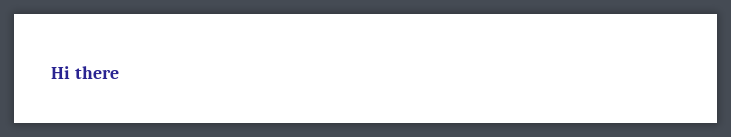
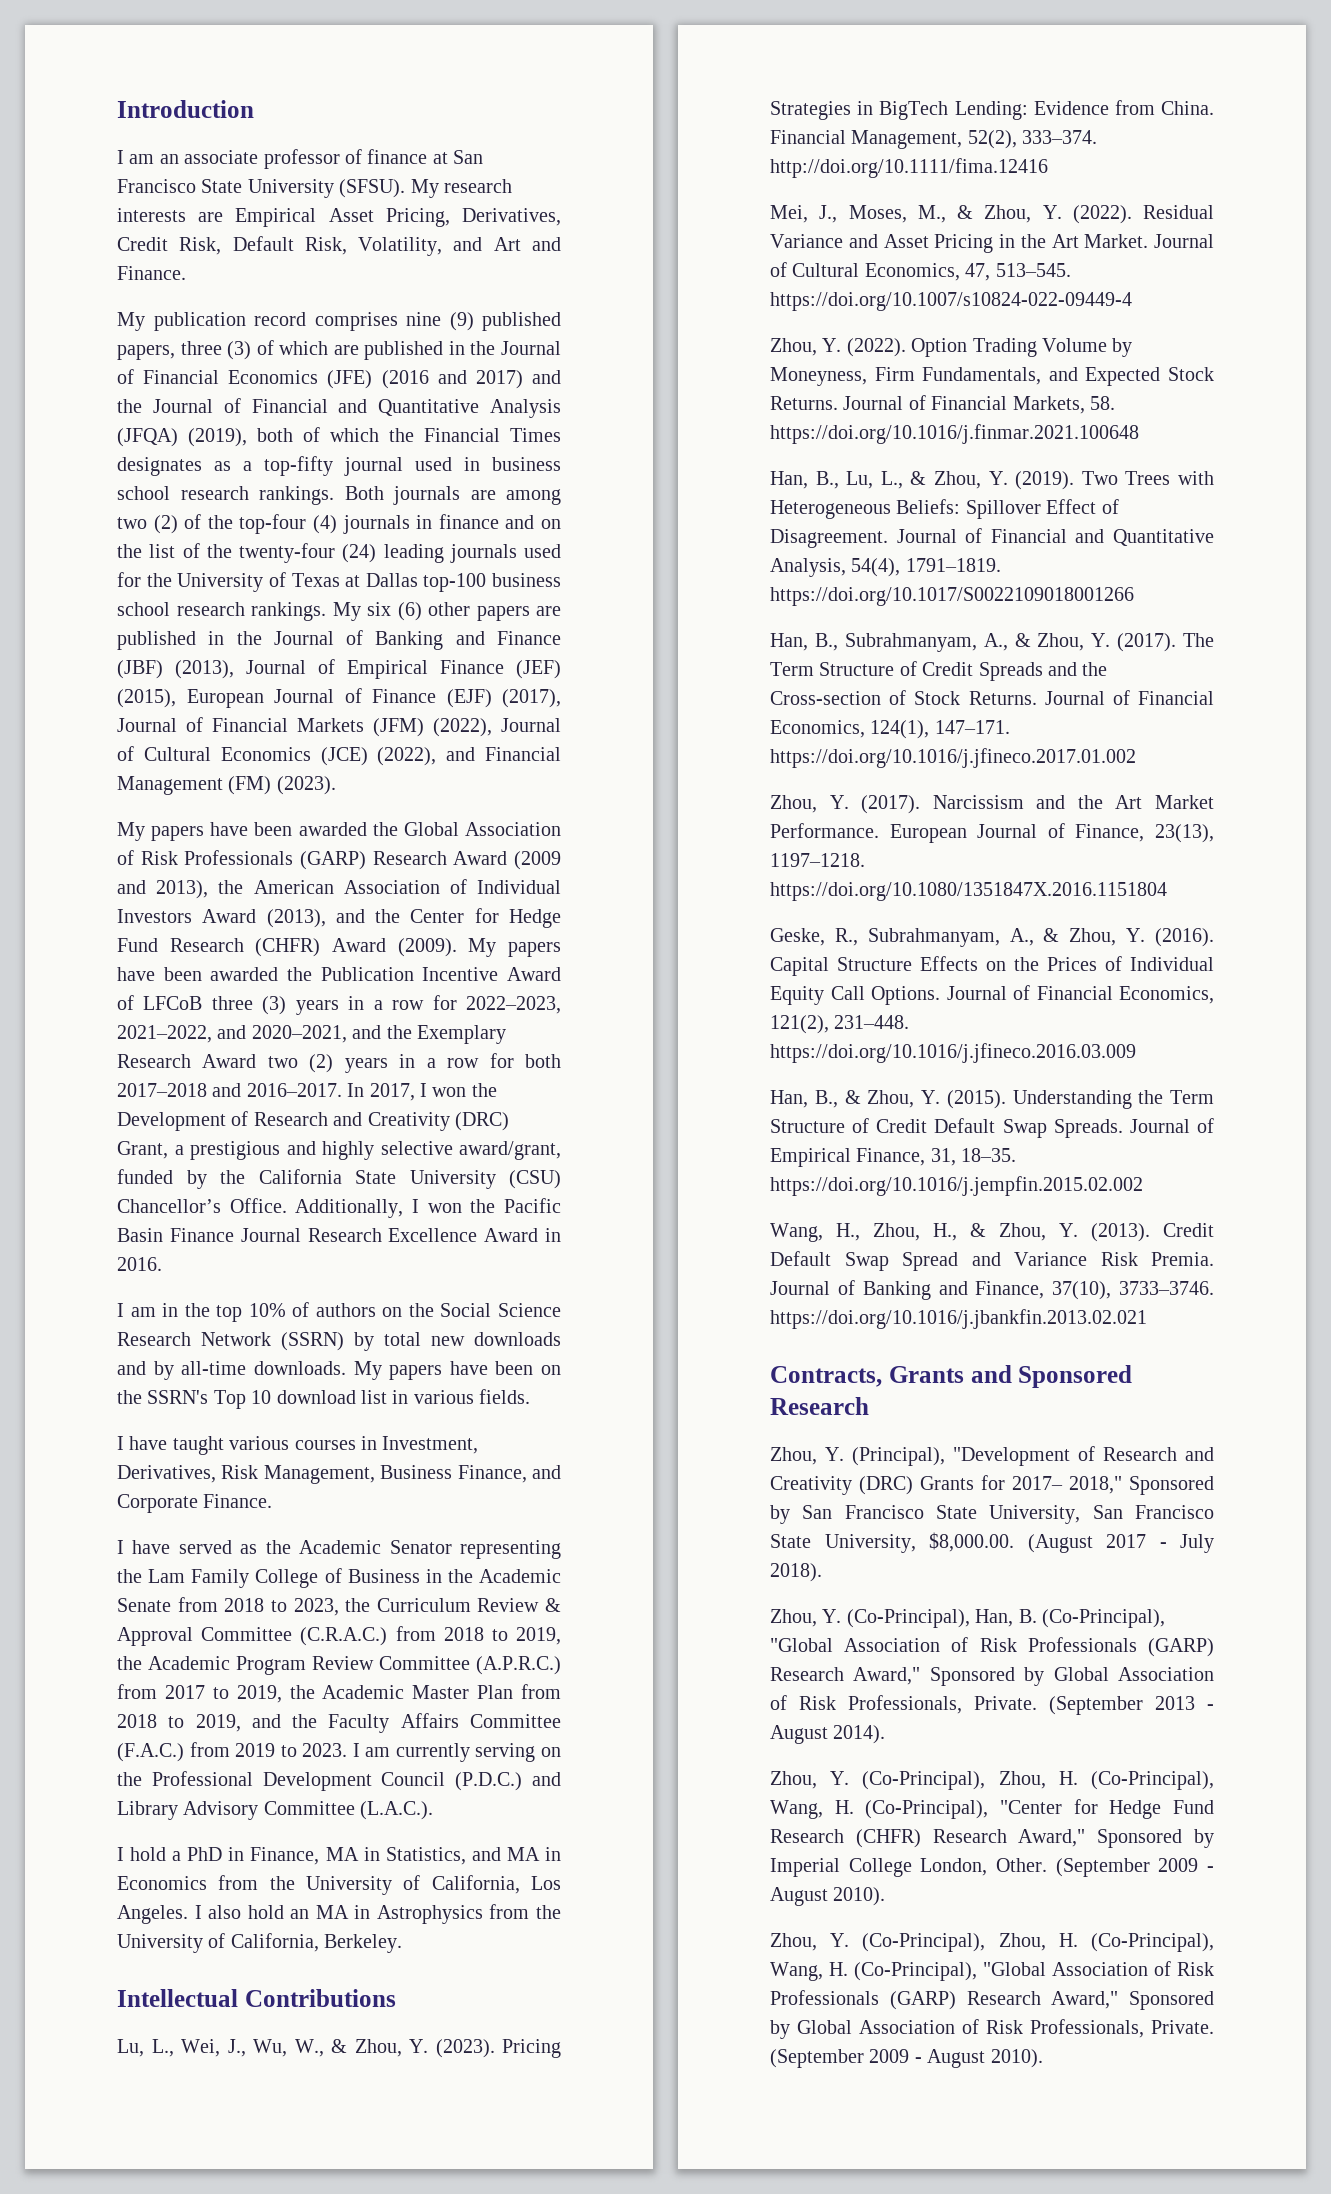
- Hi there
+ Introduction
+ I am an associate professor of finance at San Francisco State University (SFSU). My research interests are Empirical Asset Pricing, Derivatives, Credit Risk, Default Risk, Volatility, and Art and Finance.
+ My publication record comprises nine (9) published papers, three (3) of which are published in the Journal of Financial Economics (JFE) (2016 and 2017) and the Journal of Financial and Quantitative Analysis (JFQA) (2019), both of which the Financial Times designates as a top-fifty journal used in business school research rankings. Both journals are among two (2) of the top-four (4) journals in finance and on the list of the twenty-four (24) leading journals used for the University of Texas at Dallas top-100 business school research rankings. My six (6) other papers are published in the Journal of Banking and Finance (JBF) (2013), Journal of Empirical Finance (JEF) (2015), European Journal of Finance (EJF) (2017), Journal of Financial Markets (JFM) (2022), Journal of Cultural Economics (JCE) (2022), and Financial Management (FM) (2023).
+ My papers have been awarded the Global Association of Risk Professionals (GARP) Research Award (2009 and 2013), the American Association of Individual Investors Award (2013), and the Center for Hedge Fund Research (CHFR) Award (2009). My papers have been awarded the Publication Incentive Award of LFCoB three (3) years in a row for 2022–2023, 2021–2022, and 2020–2021, and the Exemplary Research Award two (2) years in a row for both 2017–2018 and 2016–2017. In 2017, I won the Development of Research and Creativity (DRC) Grant, a prestigious and highly selective award/grant, funded by the California State University (CSU) Chancellor’s Office. Additionally, I won the Pacific Basin Finance Journal Research Excellence Award in 2016.
+ I am in the top 10% of authors on the Social Science Research Network (SSRN) by total new downloads and by all-time downloads. My papers have been on the SSRN's Top 10 download list in various fields.
+ I have taught various courses in Investment, Derivatives, Risk Management, Business Finance, and Corporate Finance.
+ I have served as the Academic Senator representing the Lam Family College of Business in the Academic Senate from 2018 to 2023, the Curriculum Review & Approval Committee (C.R.A.C.) from 2018 to 2019, the Academic Program Review Committee (A.P.R.C.) from 2017 to 2019, the Academic Master Plan from 2018 to 2019, and the Faculty Affairs Committee (F.A.C.) from 2019 to 2023. I am currently serving on the Professional Development Council (P.D.C.) and Library Advisory Committee (L.A.C.).
+ I hold a PhD in Finance, MA in Statistics, and MA in Economics from the University of California, Los Angeles. I also hold an MA in Astrophysics from the University of California, Berkeley.
+ Intellectual Contributions
+ Lu, L., Wei, J., Wu, W., & Zhou, Y. (2023). Pricing Strategies in BigTech Lending: Evidence from China. Financial Management, 52(2), 333–374. http://doi.org/10.1111/fima.12416
+ Mei, J., Moses, M., & Zhou, Y. (2022). Residual Variance and Asset Pricing in the Art Market. Journal of Cultural Economics, 47, 513–545. https://doi.org/10.1007/s10824-022-09449-4
+ Zhou, Y. (2022). Option Trading Volume by Moneyness, Firm Fundamentals, and Expected Stock Returns. Journal of Financial Markets, 58. https://doi.org/10.1016/j.finmar.2021.100648
+ Han, B., Lu, L., & Zhou, Y. (2019). Two Trees with Heterogeneous Beliefs: Spillover Effect of Disagreement. Journal of Financial and Quantitative Analysis, 54(4), 1791–1819. https://doi.org/10.1017/S0022109018001266
+ Han, B., Subrahmanyam, A., & Zhou, Y. (2017). The Term Structure of Credit Spreads and the Cross-section of Stock Returns. Journal of Financial Economics, 124(1), 147–171. https://doi.org/10.1016/j.jfineco.2017.01.002
+ Zhou, Y. (2017). Narcissism and the Art Market Performance. European Journal of Finance, 23(13), 1197–1218. https://doi.org/10.1080/1351847X.2016.1151804
+ Geske, R., Subrahmanyam, A., & Zhou, Y. (2016). Capital Structure Effects on the Prices of Individual Equity Call Options. Journal of Financial Economics, 121(2), 231–448. https://doi.org/10.1016/j.jfineco.2016.03.009
+ Han, B., & Zhou, Y. (2015). Understanding the Term Structure of Credit Default Swap Spreads. Journal of Empirical Finance, 31, 18–35. https://doi.org/10.1016/j.jempfin.2015.02.002
+ Wang, H., Zhou, H., & Zhou, Y. (2013). Credit Default Swap Spread and Variance Risk Premia. Journal of Banking and Finance, 37(10), 3733–3746. https://doi.org/10.1016/j.jbankfin.2013.02.021
+ Contracts, Grants and Sponsored Research
+ Zhou, Y. (Principal), "Development of Research and Creativity (DRC) Grants for 2017– 2018," Sponsored by San Francisco State University, San Francisco State University, $8,000.00. (August 2017 - July 2018).
+ Zhou, Y. (Co-Principal), Han, B. (Co-Principal), "Global Association of Risk Professionals (GARP) Research Award," Sponsored by Global Association of Risk Professionals, Private. (September 2013 - August 2014).
+ Zhou, Y. (Co-Principal), Zhou, H. (Co-Principal), Wang, H. (Co-Principal), "Center for Hedge Fund Research (CHFR) Research Award," Sponsored by Imperial College London, Other. (September 2009 - August 2010).
+ Zhou, Y. (Co-Principal), Zhou, H. (Co-Principal), Wang, H. (Co-Principal), "Global Association of Risk Professionals (GARP) Research Award," Sponsored by Global Association of Risk Professionals, Private. (September 2009 - August 2010).

